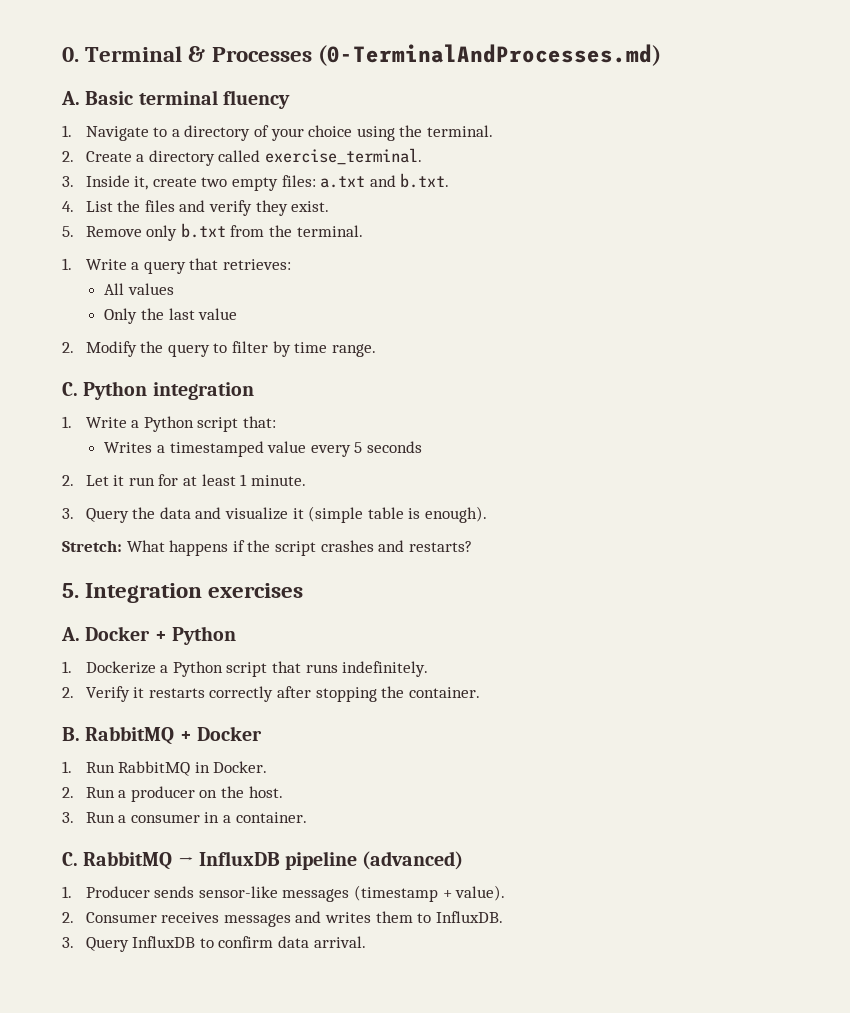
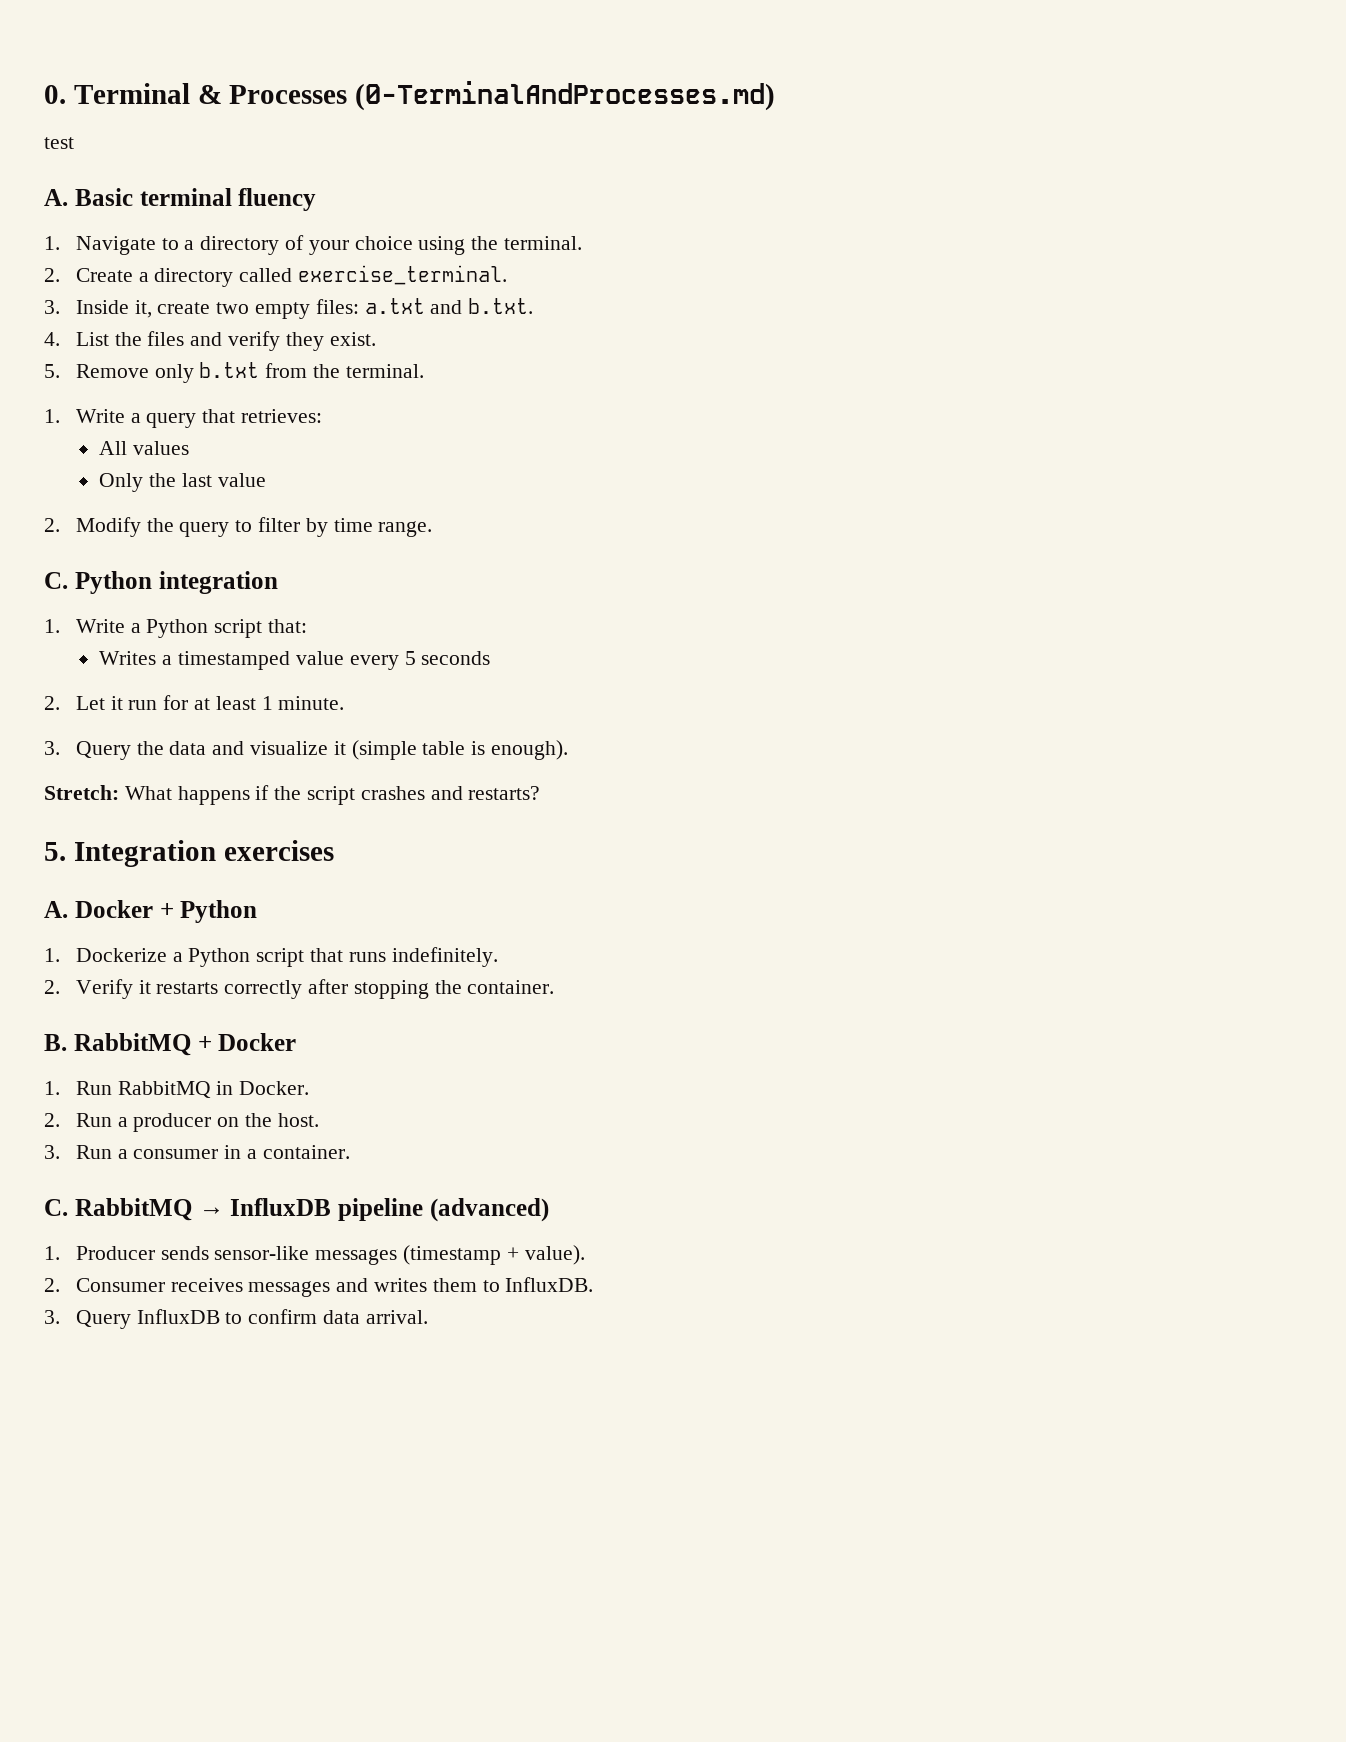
+ test

